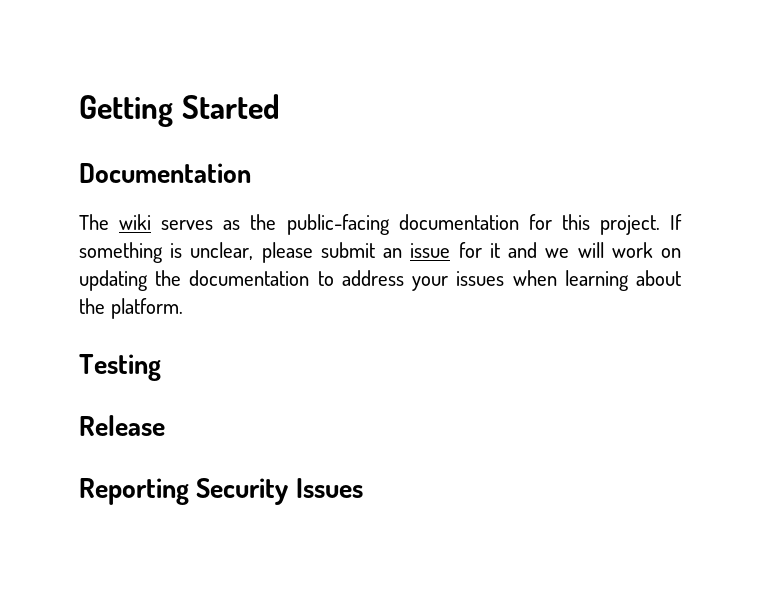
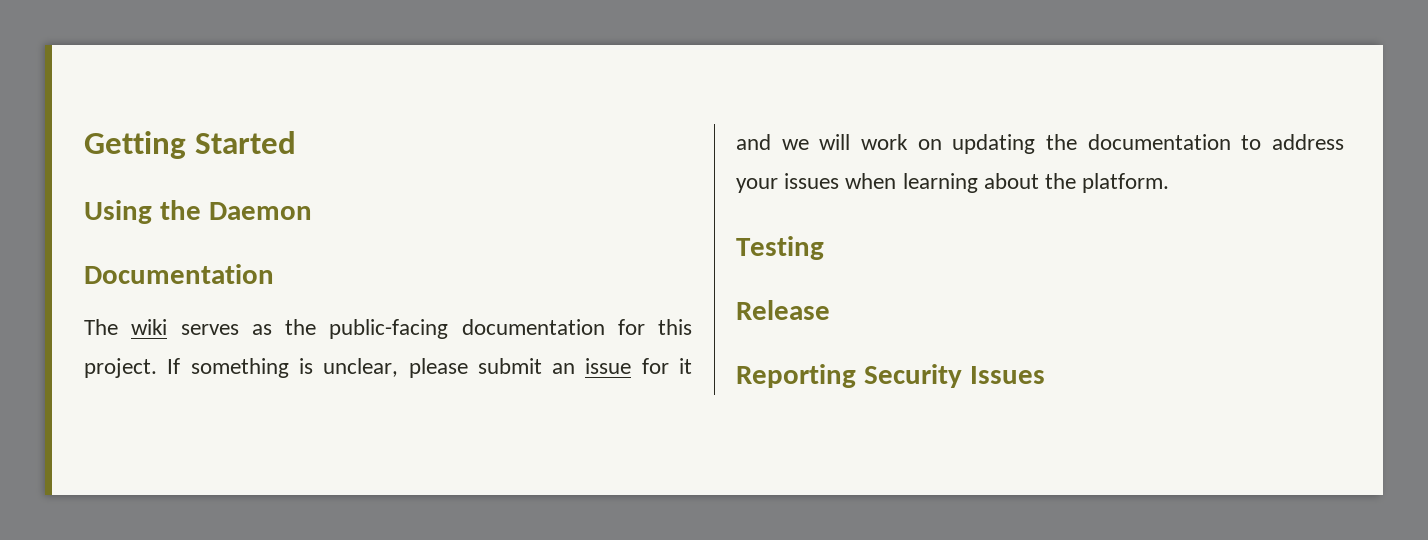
+ Using the Daemon

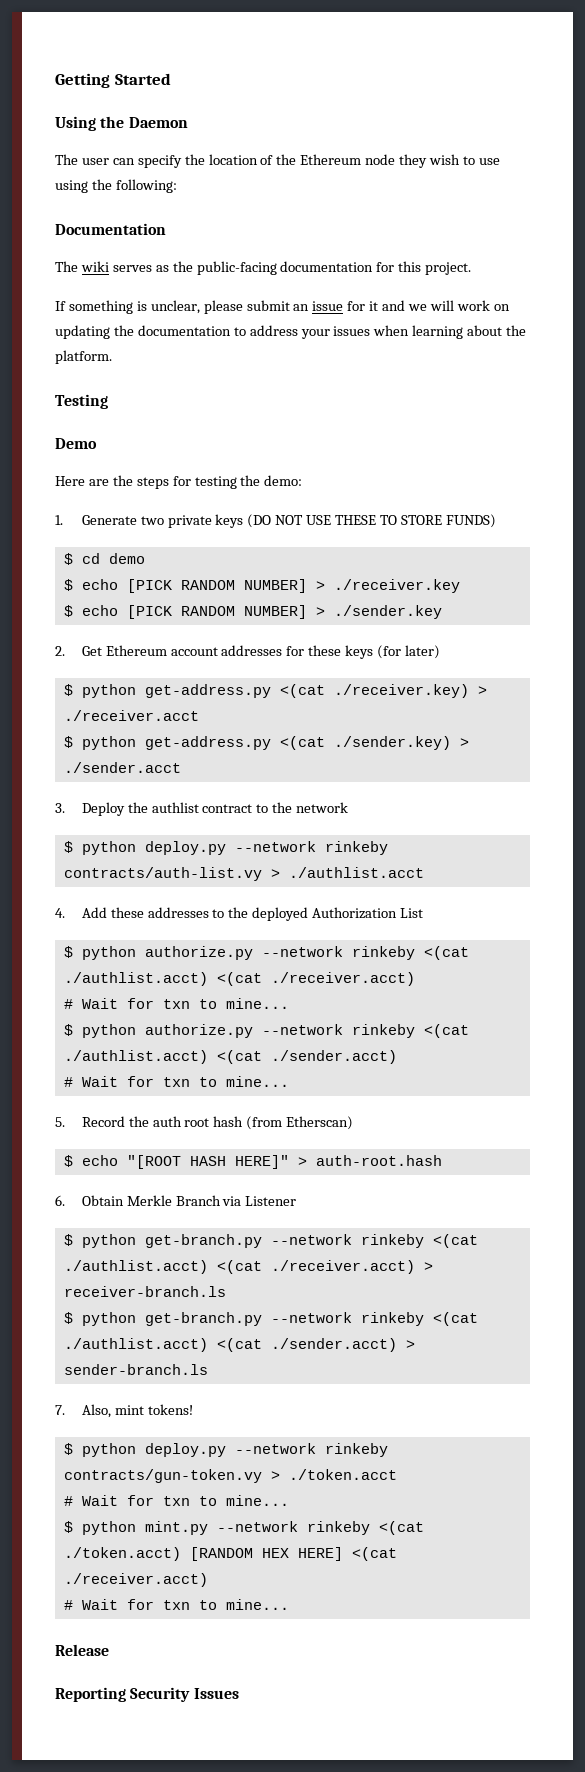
+ The user can specify the location of the Ethereum node they wish to use using the following:
- The wiki serves as the public-facing documentation for this project. If something is unclear, please submit an issue for it and we will work on updating the documentation to address your issues when learning about the platform.
+ The wiki serves as the public-facing documentation for this project.
+ If something is unclear, please submit an issue for it and we will work on updating the documentation to address your issues when learning about the platform.
+ Demo
+ Here are the steps for testing the demo:
+ 1. Generate two private keys (DO NOT USE THESE TO STORE FUNDS)
+ $ cd demo
+ $ echo [PICK RANDOM NUMBER] > ./receiver.key
+ $ echo [PICK RANDOM NUMBER] > ./sender.key
+ 2. Get Ethereum account addresses for these keys (for later)
+ $ python get-address.py <(cat ./receiver.key) > ./receiver.acct
+ $ python get-address.py <(cat ./sender.key) > ./sender.acct
+ 3. Deploy the authlist contract to the network
+ $ python deploy.py --network rinkeby contracts/auth-list.vy > ./authlist.acct
+ 4. Add these addresses to the deployed Authorization List
+ $ python authorize.py --network rinkeby <(cat ./authlist.acct) <(cat ./receiver.acct)
+ # Wait for txn to mine...
+ $ python authorize.py --network rinkeby <(cat ./authlist.acct) <(cat ./sender.acct)
+ # Wait for txn to mine...
+ 5. Record the auth root hash (from Etherscan)
+ $ echo "[ROOT HASH HERE]" > auth-root.hash
+ 6. Obtain Merkle Branch via Listener
+ $ python get-branch.py --network rinkeby <(cat ./authlist.acct) <(cat ./receiver.acct) > receiver-branch.ls
+ $ python get-branch.py --network rinkeby <(cat ./authlist.acct) <(cat ./sender.acct) > sender-branch.ls
+ 7. Also, mint tokens!
+ $ python deploy.py --network rinkeby contracts/gun-token.vy > ./token.acct
+ # Wait for txn to mine...
+ $ python mint.py --network rinkeby <(cat ./token.acct) [RANDOM HEX HERE] <(cat ./receiver.acct)
+ # Wait for txn to mine...

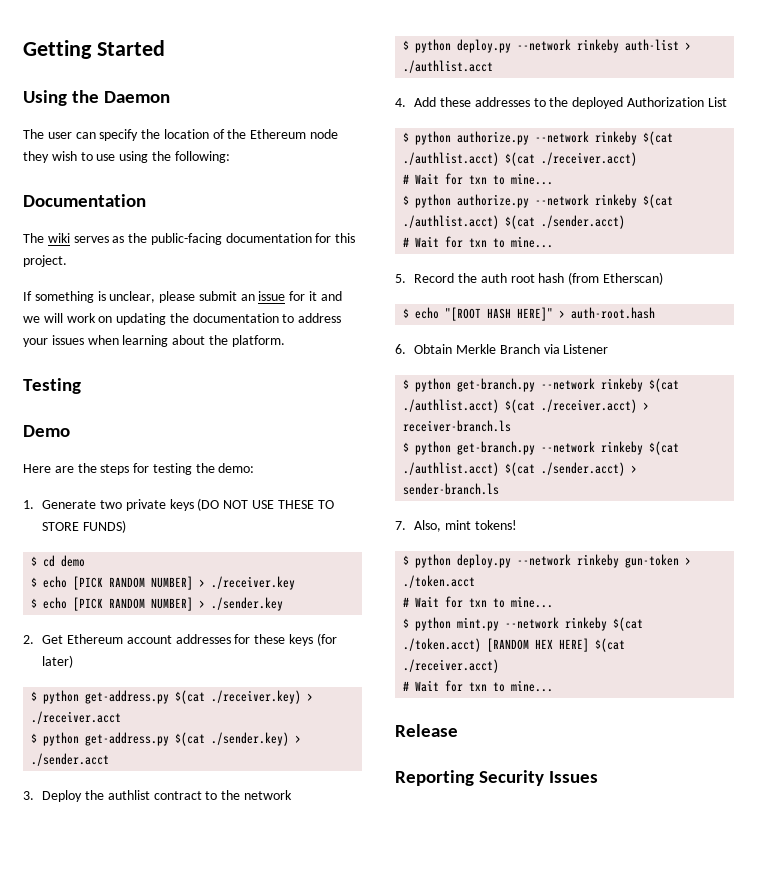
- $ python get-address.py <(cat ./receiver.key) > ./receiver.acct
+ $ python get-address.py $(cat ./receiver.key) > ./receiver.acct
- $ python get-address.py <(cat ./sender.key) > ./sender.acct
+ $ python get-address.py $(cat ./sender.key) > ./sender.acct
- $ python deploy.py --network rinkeby contracts/auth-list.vy > ./authlist.acct
+ $ python deploy.py --network rinkeby auth-list > ./authlist.acct
- $ python authorize.py --network rinkeby <(cat ./authlist.acct) <(cat ./receiver.acct)
+ $ python authorize.py --network rinkeby $(cat ./authlist.acct) $(cat ./receiver.acct)
- $ python authorize.py --network rinkeby <(cat ./authlist.acct) <(cat ./sender.acct)
+ $ python authorize.py --network rinkeby $(cat ./authlist.acct) $(cat ./sender.acct)
- $ python get-branch.py --network rinkeby <(cat ./authlist.acct) <(cat ./receiver.acct) > receiver-branch.ls
+ $ python get-branch.py --network rinkeby $(cat ./authlist.acct) $(cat ./receiver.acct) > receiver-branch.ls
- $ python get-branch.py --network rinkeby <(cat ./authlist.acct) <(cat ./sender.acct) > sender-branch.ls
+ $ python get-branch.py --network rinkeby $(cat ./authlist.acct) $(cat ./sender.acct) > sender-branch.ls
- $ python deploy.py --network rinkeby contracts/gun-token.vy > ./token.acct
+ $ python deploy.py --network rinkeby gun-token > ./token.acct
- $ python mint.py --network rinkeby <(cat ./token.acct) [RANDOM HEX HERE] <(cat ./receiver.acct)
+ $ python mint.py --network rinkeby $(cat ./token.acct) [RANDOM HEX HERE] $(cat ./receiver.acct)

